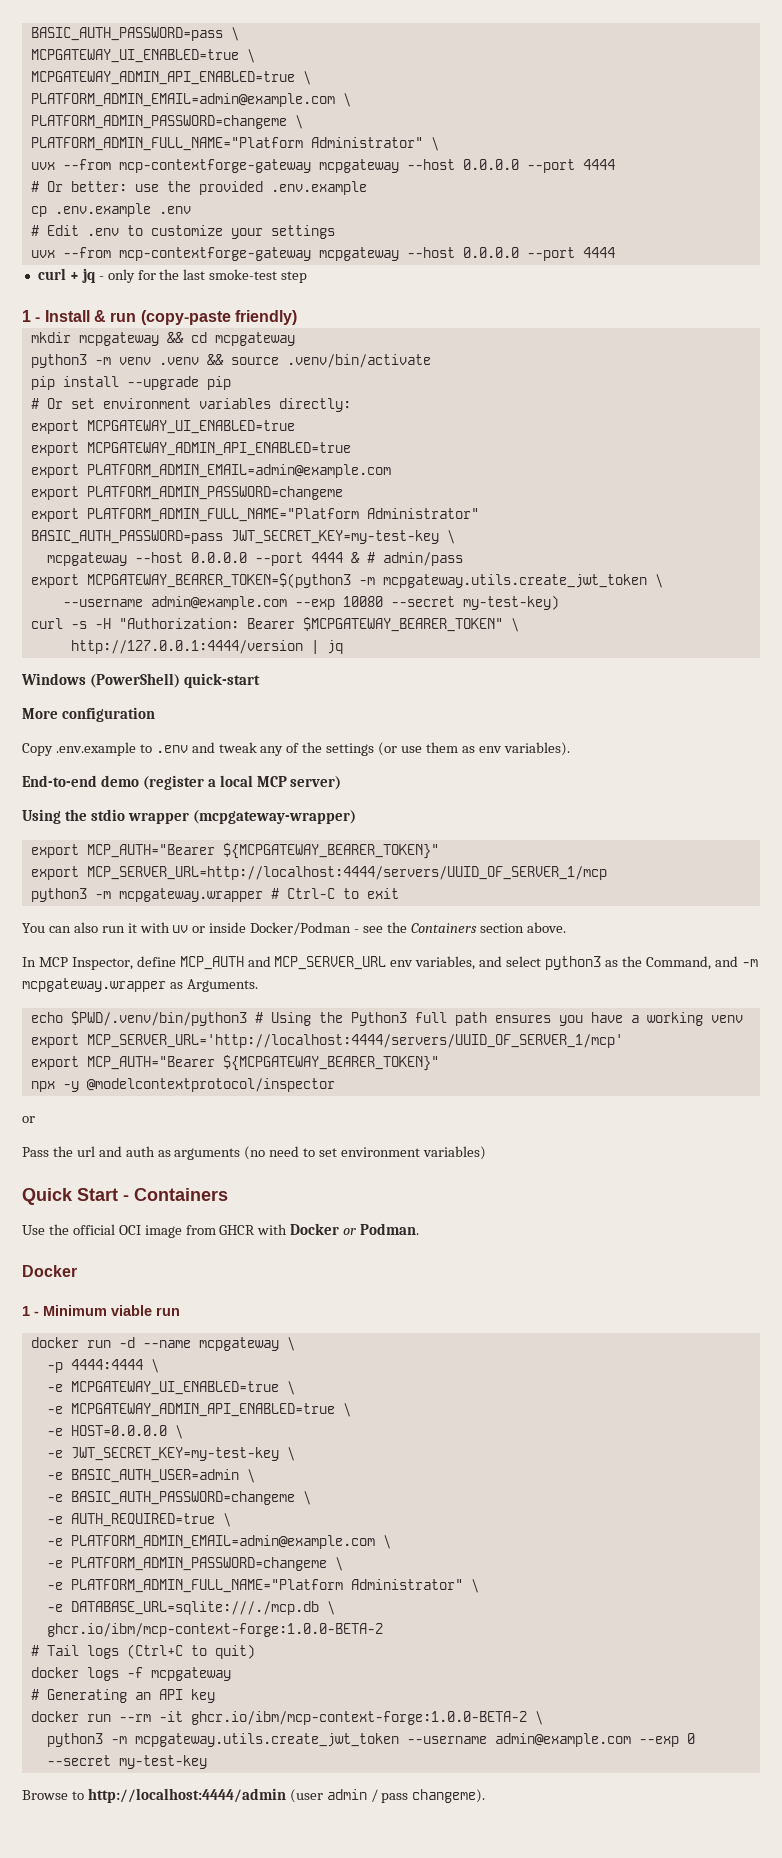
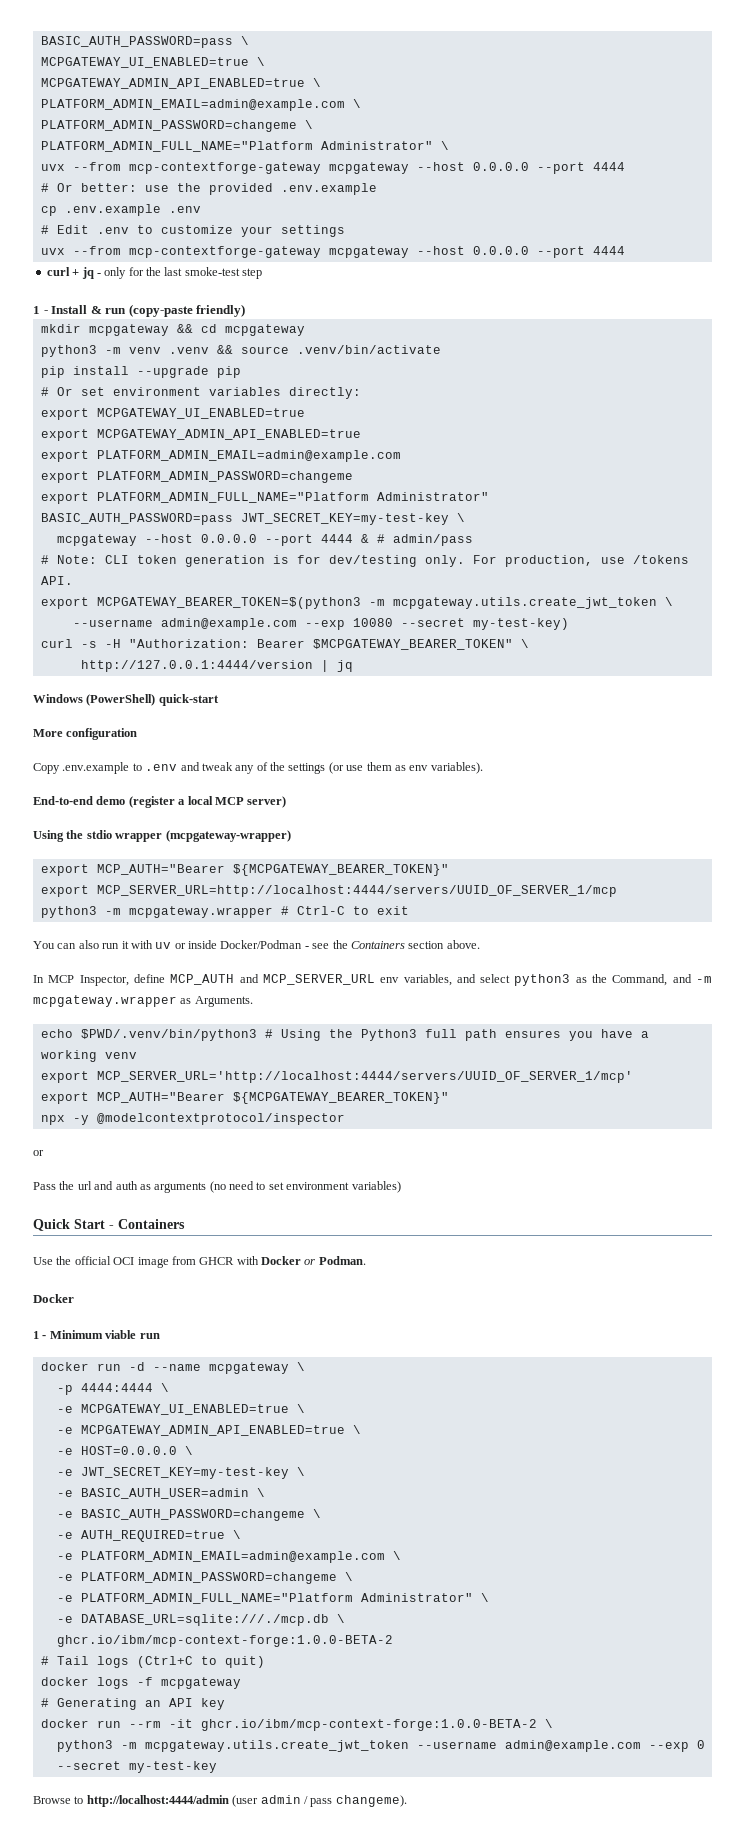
+ # Note: CLI token generation is for dev/testing only. For production, use /tokens API.

